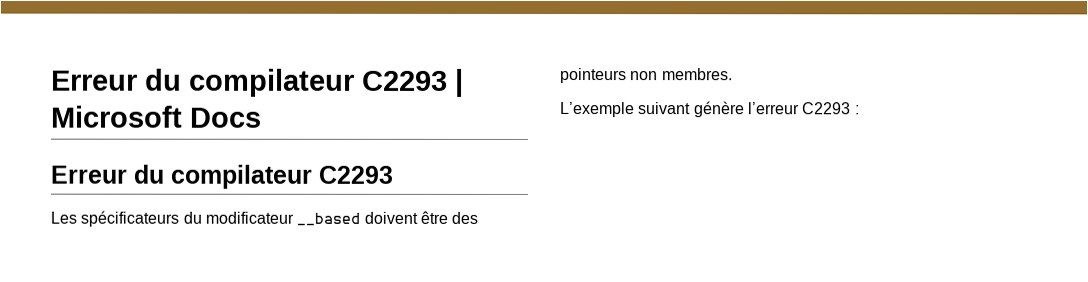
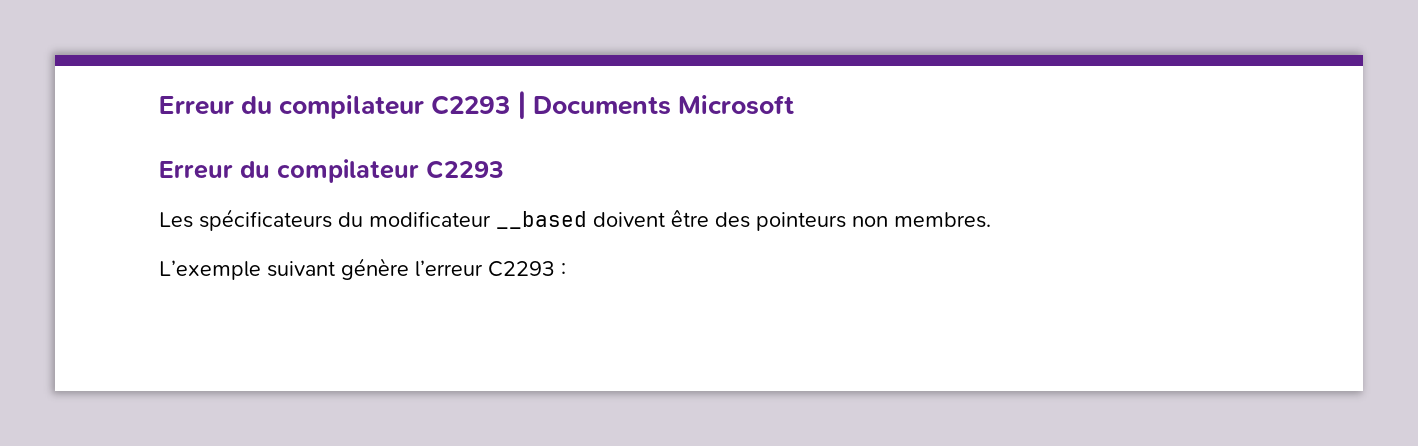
- Erreur du compilateur C2293 | Microsoft Docs
+ Erreur du compilateur C2293 | Documents Microsoft

